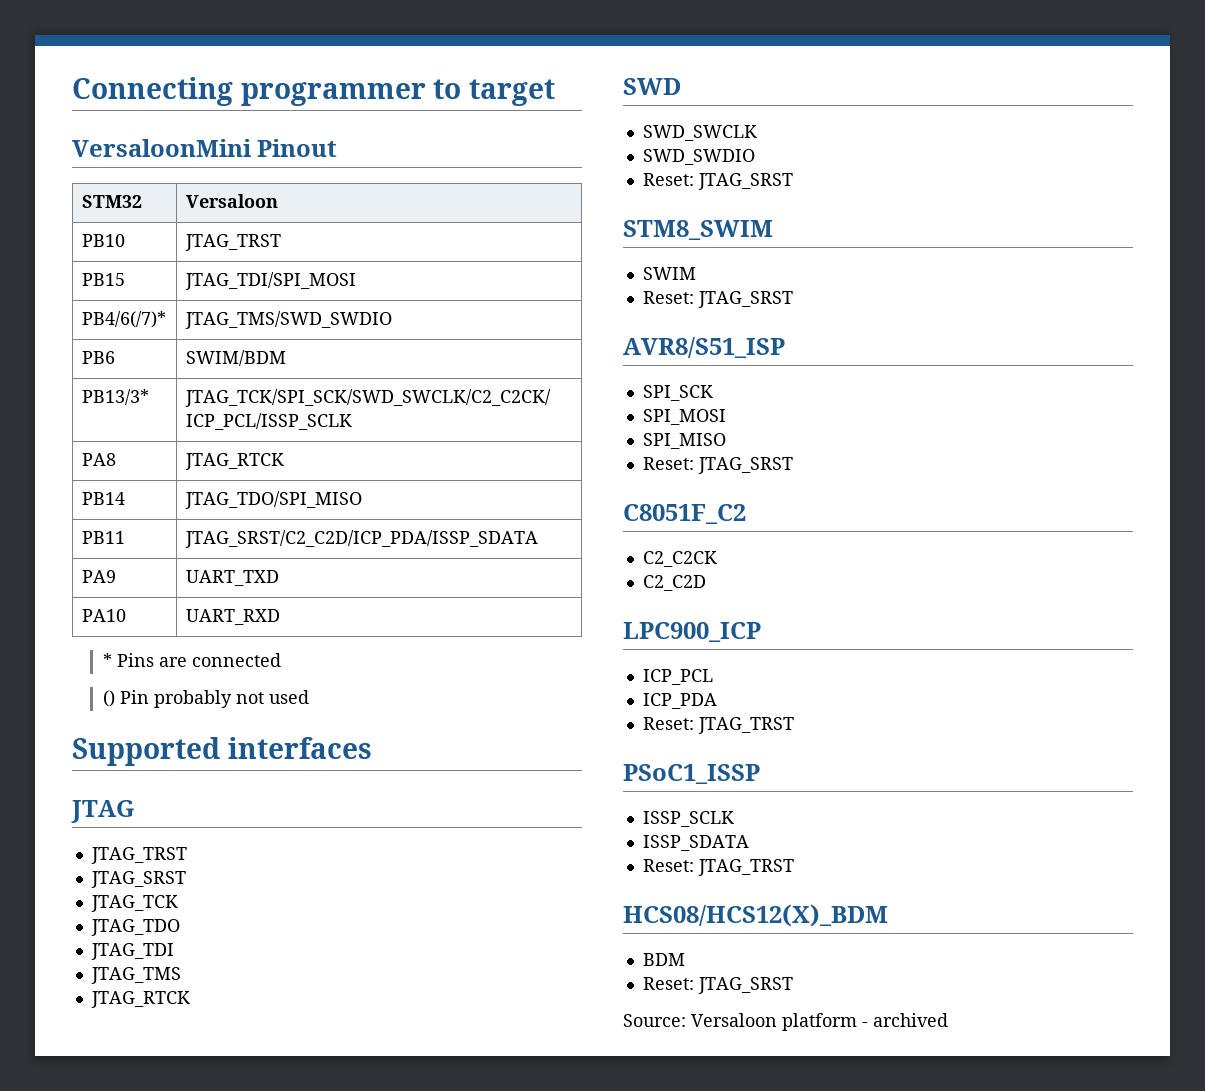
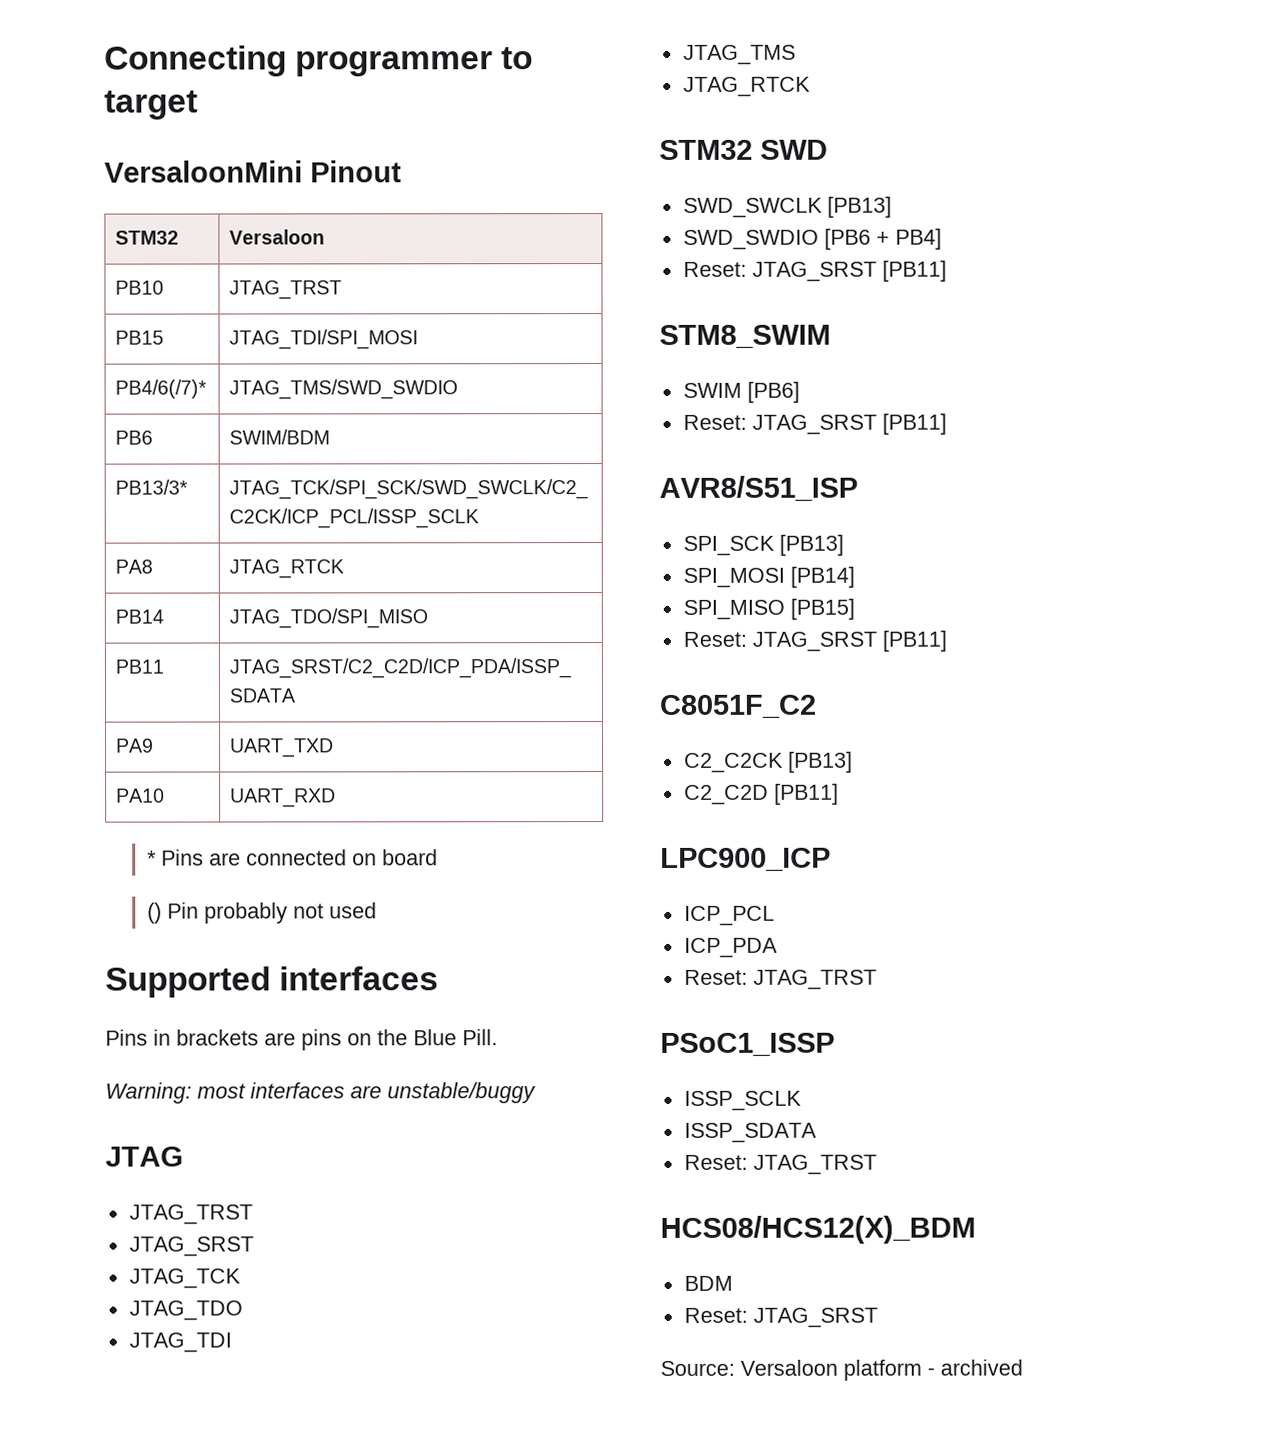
- * Pins are connected
+ * Pins are connected on board
+ Pins in brackets are pins on the Blue Pill.
+ Warning: most interfaces are unstable/buggy
- SWD
+ STM32 SWD
- SWD_SWCLK
+ SWD_SWCLK [PB13]
- SWD_SWDIO
- Reset: JTAG_SRST
+ SWD_SWDIO [PB6 + PB4]
+ Reset: JTAG_SRST [PB11]
- SWIM
- Reset: JTAG_SRST
+ SWIM [PB6]
+ Reset: JTAG_SRST [PB11]
- SPI_SCK
+ SPI_SCK [PB13]
- SPI_MOSI
+ SPI_MOSI [PB14]
- SPI_MISO
- Reset: JTAG_SRST
+ SPI_MISO [PB15]
+ Reset: JTAG_SRST [PB11]
- C2_C2CK
+ C2_C2CK [PB13]
- C2_C2D
+ C2_C2D [PB11]

